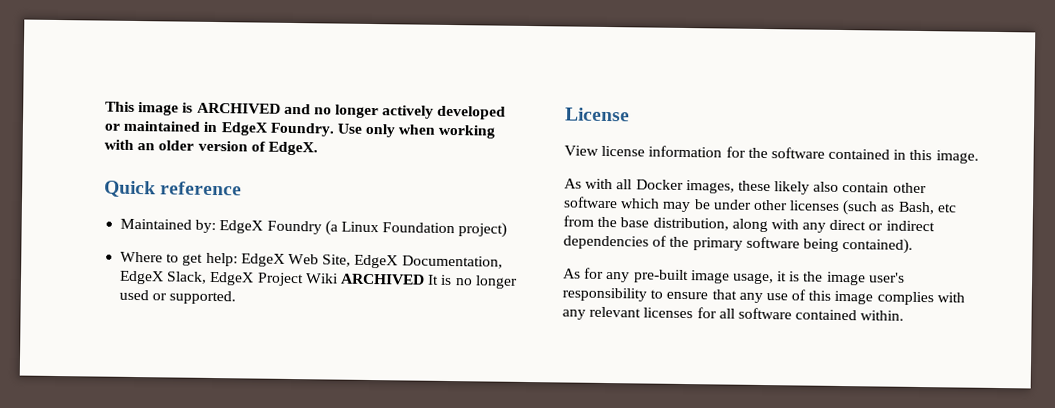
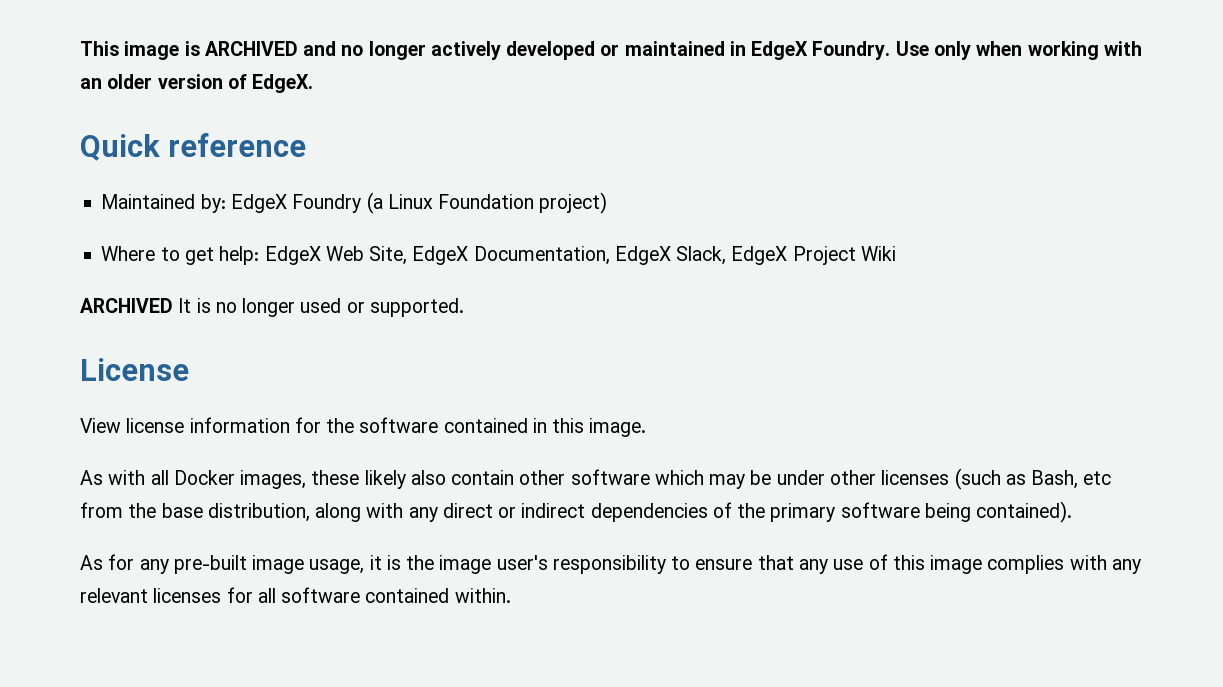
- Where to get help: EdgeX Web Site, EdgeX Documentation, EdgeX Slack, EdgeX Project Wiki ARCHIVED It is no longer used or supported.
+ Where to get help: EdgeX Web Site, EdgeX Documentation, EdgeX Slack, EdgeX Project Wiki
+ ARCHIVED It is no longer used or supported.

